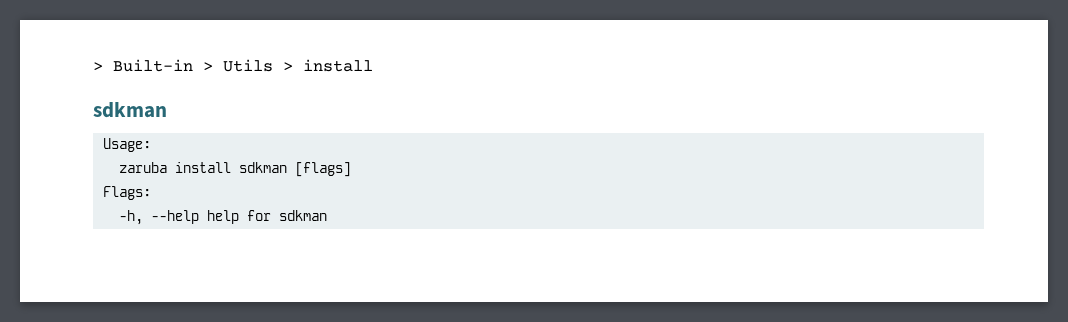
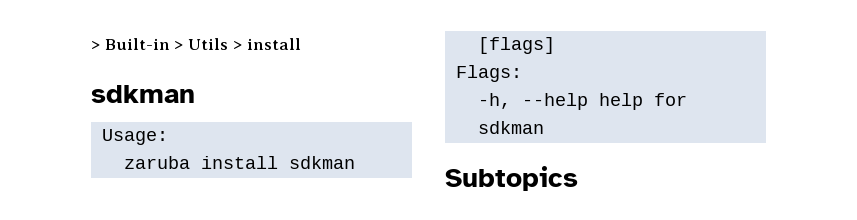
+ Subtopics

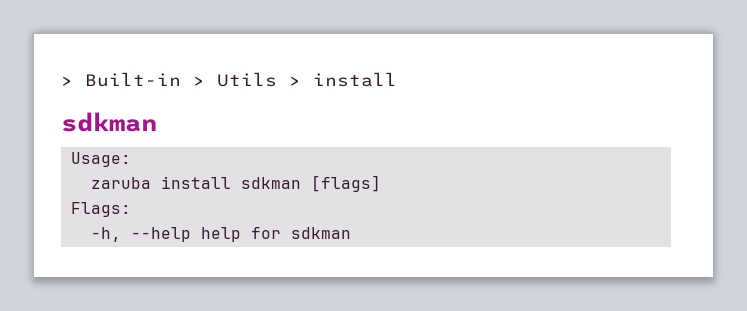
- Subtopics

